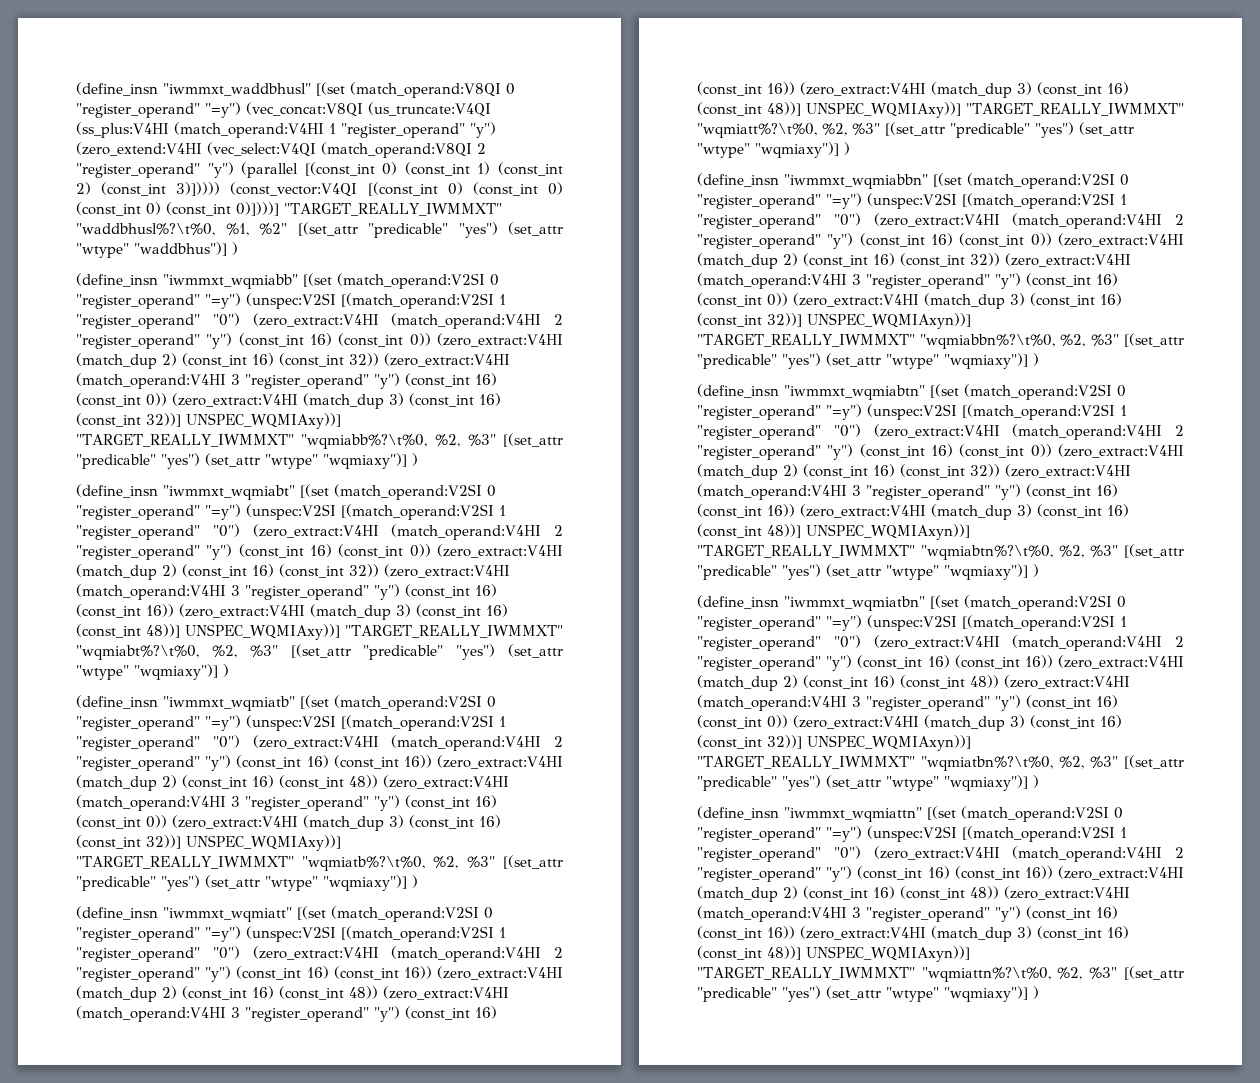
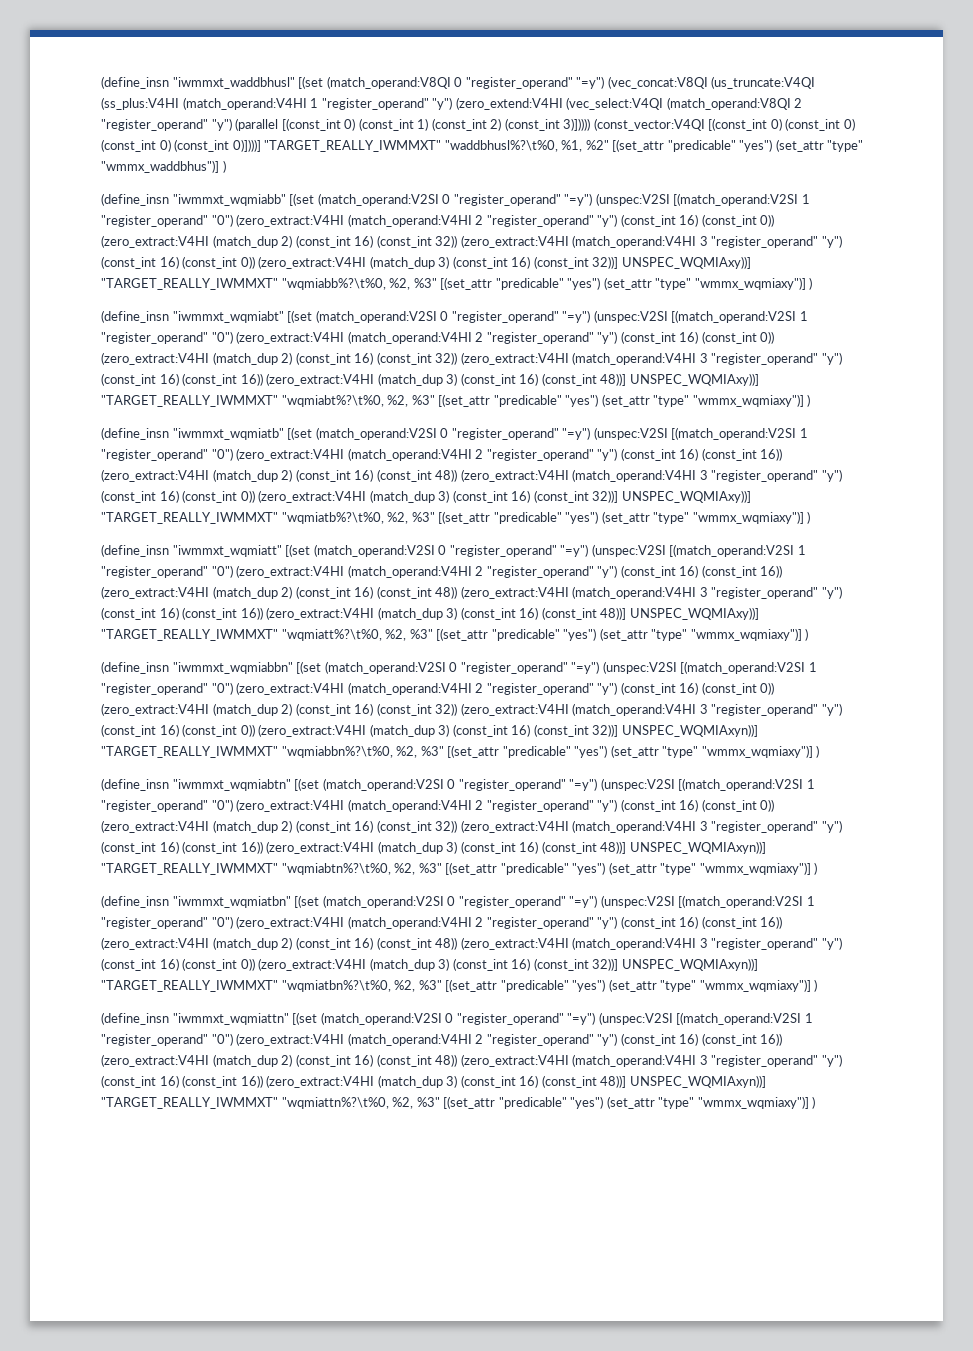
- (define_insn "iwmmxt_waddbhusl" [(set (match_operand:V8QI 0 "register_operand" "=y") (vec_concat:V8QI (us_truncate:V4QI (ss_plus:V4HI (match_operand:V4HI 1 "register_operand" "y") (zero_extend:V4HI (vec_select:V4QI (match_operand:V8QI 2 "register_operand" "y") (parallel [(const_int 0) (const_int 1) (const_int 2) (const_int 3)])))) (const_vector:V4QI [(const_int 0) (const_int 0) (const_int 0) (const_int 0)])))] "TARGET_REALLY_IWMMXT" "waddbhusl%?\t%0, %1, %2" [(set_attr "predicable" "yes") (set_attr "wtype" "waddbhus")] )
+ (define_insn "iwmmxt_waddbhusl" [(set (match_operand:V8QI 0 "register_operand" "=y") (vec_concat:V8QI (us_truncate:V4QI (ss_plus:V4HI (match_operand:V4HI 1 "register_operand" "y") (zero_extend:V4HI (vec_select:V4QI (match_operand:V8QI 2 "register_operand" "y") (parallel [(const_int 0) (const_int 1) (const_int 2) (const_int 3)])))) (const_vector:V4QI [(const_int 0) (const_int 0) (const_int 0) (const_int 0)])))] "TARGET_REALLY_IWMMXT" "waddbhusl%?\t%0, %1, %2" [(set_attr "predicable" "yes") (set_attr "type" "wmmx_waddbhus")] )
- (define_insn "iwmmxt_wqmiabb" [(set (match_operand:V2SI 0 "register_operand" "=y") (unspec:V2SI [(match_operand:V2SI 1 "register_operand" "0") (zero_extract:V4HI (match_operand:V4HI 2 "register_operand" "y") (const_int 16) (const_int 0)) (zero_extract:V4HI (match_dup 2) (const_int 16) (const_int 32)) (zero_extract:V4HI (match_operand:V4HI 3 "register_operand" "y") (const_int 16) (const_int 0)) (zero_extract:V4HI (match_dup 3) (const_int 16) (const_int 32))] UNSPEC_WQMIAxy))] "TARGET_REALLY_IWMMXT" "wqmiabb%?\t%0, %2, %3" [(set_attr "predicable" "yes") (set_attr "wtype" "wqmiaxy")] )
+ (define_insn "iwmmxt_wqmiabb" [(set (match_operand:V2SI 0 "register_operand" "=y") (unspec:V2SI [(match_operand:V2SI 1 "register_operand" "0") (zero_extract:V4HI (match_operand:V4HI 2 "register_operand" "y") (const_int 16) (const_int 0)) (zero_extract:V4HI (match_dup 2) (const_int 16) (const_int 32)) (zero_extract:V4HI (match_operand:V4HI 3 "register_operand" "y") (const_int 16) (const_int 0)) (zero_extract:V4HI (match_dup 3) (const_int 16) (const_int 32))] UNSPEC_WQMIAxy))] "TARGET_REALLY_IWMMXT" "wqmiabb%?\t%0, %2, %3" [(set_attr "predicable" "yes") (set_attr "type" "wmmx_wqmiaxy")] )
- (define_insn "iwmmxt_wqmiabt" [(set (match_operand:V2SI 0 "register_operand" "=y") (unspec:V2SI [(match_operand:V2SI 1 "register_operand" "0") (zero_extract:V4HI (match_operand:V4HI 2 "register_operand" "y") (const_int 16) (const_int 0)) (zero_extract:V4HI (match_dup 2) (const_int 16) (const_int 32)) (zero_extract:V4HI (match_operand:V4HI 3 "register_operand" "y") (const_int 16) (const_int 16)) (zero_extract:V4HI (match_dup 3) (const_int 16) (const_int 48))] UNSPEC_WQMIAxy))] "TARGET_REALLY_IWMMXT" "wqmiabt%?\t%0, %2, %3" [(set_attr "predicable" "yes") (set_attr "wtype" "wqmiaxy")] )
+ (define_insn "iwmmxt_wqmiabt" [(set (match_operand:V2SI 0 "register_operand" "=y") (unspec:V2SI [(match_operand:V2SI 1 "register_operand" "0") (zero_extract:V4HI (match_operand:V4HI 2 "register_operand" "y") (const_int 16) (const_int 0)) (zero_extract:V4HI (match_dup 2) (const_int 16) (const_int 32)) (zero_extract:V4HI (match_operand:V4HI 3 "register_operand" "y") (const_int 16) (const_int 16)) (zero_extract:V4HI (match_dup 3) (const_int 16) (const_int 48))] UNSPEC_WQMIAxy))] "TARGET_REALLY_IWMMXT" "wqmiabt%?\t%0, %2, %3" [(set_attr "predicable" "yes") (set_attr "type" "wmmx_wqmiaxy")] )
- (define_insn "iwmmxt_wqmiatb" [(set (match_operand:V2SI 0 "register_operand" "=y") (unspec:V2SI [(match_operand:V2SI 1 "register_operand" "0") (zero_extract:V4HI (match_operand:V4HI 2 "register_operand" "y") (const_int 16) (const_int 16)) (zero_extract:V4HI (match_dup 2) (const_int 16) (const_int 48)) (zero_extract:V4HI (match_operand:V4HI 3 "register_operand" "y") (const_int 16) (const_int 0)) (zero_extract:V4HI (match_dup 3) (const_int 16) (const_int 32))] UNSPEC_WQMIAxy))] "TARGET_REALLY_IWMMXT" "wqmiatb%?\t%0, %2, %3" [(set_attr "predicable" "yes") (set_attr "wtype" "wqmiaxy")] )
+ (define_insn "iwmmxt_wqmiatb" [(set (match_operand:V2SI 0 "register_operand" "=y") (unspec:V2SI [(match_operand:V2SI 1 "register_operand" "0") (zero_extract:V4HI (match_operand:V4HI 2 "register_operand" "y") (const_int 16) (const_int 16)) (zero_extract:V4HI (match_dup 2) (const_int 16) (const_int 48)) (zero_extract:V4HI (match_operand:V4HI 3 "register_operand" "y") (const_int 16) (const_int 0)) (zero_extract:V4HI (match_dup 3) (const_int 16) (const_int 32))] UNSPEC_WQMIAxy))] "TARGET_REALLY_IWMMXT" "wqmiatb%?\t%0, %2, %3" [(set_attr "predicable" "yes") (set_attr "type" "wmmx_wqmiaxy")] )
- (define_insn "iwmmxt_wqmiatt" [(set (match_operand:V2SI 0 "register_operand" "=y") (unspec:V2SI [(match_operand:V2SI 1 "register_operand" "0") (zero_extract:V4HI (match_operand:V4HI 2 "register_operand" "y") (const_int 16) (const_int 16)) (zero_extract:V4HI (match_dup 2) (const_int 16) (const_int 48)) (zero_extract:V4HI (match_operand:V4HI 3 "register_operand" "y") (const_int 16) (const_int 16)) (zero_extract:V4HI (match_dup 3) (const_int 16) (const_int 48))] UNSPEC_WQMIAxy))] "TARGET_REALLY_IWMMXT" "wqmiatt%?\t%0, %2, %3" [(set_attr "predicable" "yes") (set_attr "wtype" "wqmiaxy")] )
+ (define_insn "iwmmxt_wqmiatt" [(set (match_operand:V2SI 0 "register_operand" "=y") (unspec:V2SI [(match_operand:V2SI 1 "register_operand" "0") (zero_extract:V4HI (match_operand:V4HI 2 "register_operand" "y") (const_int 16) (const_int 16)) (zero_extract:V4HI (match_dup 2) (const_int 16) (const_int 48)) (zero_extract:V4HI (match_operand:V4HI 3 "register_operand" "y") (const_int 16) (const_int 16)) (zero_extract:V4HI (match_dup 3) (const_int 16) (const_int 48))] UNSPEC_WQMIAxy))] "TARGET_REALLY_IWMMXT" "wqmiatt%?\t%0, %2, %3" [(set_attr "predicable" "yes") (set_attr "type" "wmmx_wqmiaxy")] )
- (define_insn "iwmmxt_wqmiabbn" [(set (match_operand:V2SI 0 "register_operand" "=y") (unspec:V2SI [(match_operand:V2SI 1 "register_operand" "0") (zero_extract:V4HI (match_operand:V4HI 2 "register_operand" "y") (const_int 16) (const_int 0)) (zero_extract:V4HI (match_dup 2) (const_int 16) (const_int 32)) (zero_extract:V4HI (match_operand:V4HI 3 "register_operand" "y") (const_int 16) (const_int 0)) (zero_extract:V4HI (match_dup 3) (const_int 16) (const_int 32))] UNSPEC_WQMIAxyn))] "TARGET_REALLY_IWMMXT" "wqmiabbn%?\t%0, %2, %3" [(set_attr "predicable" "yes") (set_attr "wtype" "wqmiaxy")] )
+ (define_insn "iwmmxt_wqmiabbn" [(set (match_operand:V2SI 0 "register_operand" "=y") (unspec:V2SI [(match_operand:V2SI 1 "register_operand" "0") (zero_extract:V4HI (match_operand:V4HI 2 "register_operand" "y") (const_int 16) (const_int 0)) (zero_extract:V4HI (match_dup 2) (const_int 16) (const_int 32)) (zero_extract:V4HI (match_operand:V4HI 3 "register_operand" "y") (const_int 16) (const_int 0)) (zero_extract:V4HI (match_dup 3) (const_int 16) (const_int 32))] UNSPEC_WQMIAxyn))] "TARGET_REALLY_IWMMXT" "wqmiabbn%?\t%0, %2, %3" [(set_attr "predicable" "yes") (set_attr "type" "wmmx_wqmiaxy")] )
- (define_insn "iwmmxt_wqmiabtn" [(set (match_operand:V2SI 0 "register_operand" "=y") (unspec:V2SI [(match_operand:V2SI 1 "register_operand" "0") (zero_extract:V4HI (match_operand:V4HI 2 "register_operand" "y") (const_int 16) (const_int 0)) (zero_extract:V4HI (match_dup 2) (const_int 16) (const_int 32)) (zero_extract:V4HI (match_operand:V4HI 3 "register_operand" "y") (const_int 16) (const_int 16)) (zero_extract:V4HI (match_dup 3) (const_int 16) (const_int 48))] UNSPEC_WQMIAxyn))] "TARGET_REALLY_IWMMXT" "wqmiabtn%?\t%0, %2, %3" [(set_attr "predicable" "yes") (set_attr "wtype" "wqmiaxy")] )
+ (define_insn "iwmmxt_wqmiabtn" [(set (match_operand:V2SI 0 "register_operand" "=y") (unspec:V2SI [(match_operand:V2SI 1 "register_operand" "0") (zero_extract:V4HI (match_operand:V4HI 2 "register_operand" "y") (const_int 16) (const_int 0)) (zero_extract:V4HI (match_dup 2) (const_int 16) (const_int 32)) (zero_extract:V4HI (match_operand:V4HI 3 "register_operand" "y") (const_int 16) (const_int 16)) (zero_extract:V4HI (match_dup 3) (const_int 16) (const_int 48))] UNSPEC_WQMIAxyn))] "TARGET_REALLY_IWMMXT" "wqmiabtn%?\t%0, %2, %3" [(set_attr "predicable" "yes") (set_attr "type" "wmmx_wqmiaxy")] )
- (define_insn "iwmmxt_wqmiatbn" [(set (match_operand:V2SI 0 "register_operand" "=y") (unspec:V2SI [(match_operand:V2SI 1 "register_operand" "0") (zero_extract:V4HI (match_operand:V4HI 2 "register_operand" "y") (const_int 16) (const_int 16)) (zero_extract:V4HI (match_dup 2) (const_int 16) (const_int 48)) (zero_extract:V4HI (match_operand:V4HI 3 "register_operand" "y") (const_int 16) (const_int 0)) (zero_extract:V4HI (match_dup 3) (const_int 16) (const_int 32))] UNSPEC_WQMIAxyn))] "TARGET_REALLY_IWMMXT" "wqmiatbn%?\t%0, %2, %3" [(set_attr "predicable" "yes") (set_attr "wtype" "wqmiaxy")] )
+ (define_insn "iwmmxt_wqmiatbn" [(set (match_operand:V2SI 0 "register_operand" "=y") (unspec:V2SI [(match_operand:V2SI 1 "register_operand" "0") (zero_extract:V4HI (match_operand:V4HI 2 "register_operand" "y") (const_int 16) (const_int 16)) (zero_extract:V4HI (match_dup 2) (const_int 16) (const_int 48)) (zero_extract:V4HI (match_operand:V4HI 3 "register_operand" "y") (const_int 16) (const_int 0)) (zero_extract:V4HI (match_dup 3) (const_int 16) (const_int 32))] UNSPEC_WQMIAxyn))] "TARGET_REALLY_IWMMXT" "wqmiatbn%?\t%0, %2, %3" [(set_attr "predicable" "yes") (set_attr "type" "wmmx_wqmiaxy")] )
- (define_insn "iwmmxt_wqmiattn" [(set (match_operand:V2SI 0 "register_operand" "=y") (unspec:V2SI [(match_operand:V2SI 1 "register_operand" "0") (zero_extract:V4HI (match_operand:V4HI 2 "register_operand" "y") (const_int 16) (const_int 16)) (zero_extract:V4HI (match_dup 2) (const_int 16) (const_int 48)) (zero_extract:V4HI (match_operand:V4HI 3 "register_operand" "y") (const_int 16) (const_int 16)) (zero_extract:V4HI (match_dup 3) (const_int 16) (const_int 48))] UNSPEC_WQMIAxyn))] "TARGET_REALLY_IWMMXT" "wqmiattn%?\t%0, %2, %3" [(set_attr "predicable" "yes") (set_attr "wtype" "wqmiaxy")] )
+ (define_insn "iwmmxt_wqmiattn" [(set (match_operand:V2SI 0 "register_operand" "=y") (unspec:V2SI [(match_operand:V2SI 1 "register_operand" "0") (zero_extract:V4HI (match_operand:V4HI 2 "register_operand" "y") (const_int 16) (const_int 16)) (zero_extract:V4HI (match_dup 2) (const_int 16) (const_int 48)) (zero_extract:V4HI (match_operand:V4HI 3 "register_operand" "y") (const_int 16) (const_int 16)) (zero_extract:V4HI (match_dup 3) (const_int 16) (const_int 48))] UNSPEC_WQMIAxyn))] "TARGET_REALLY_IWMMXT" "wqmiattn%?\t%0, %2, %3" [(set_attr "predicable" "yes") (set_attr "type" "wmmx_wqmiaxy")] )

